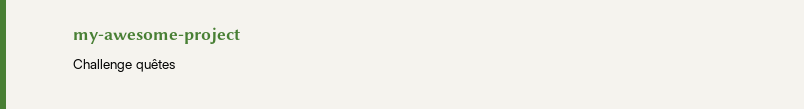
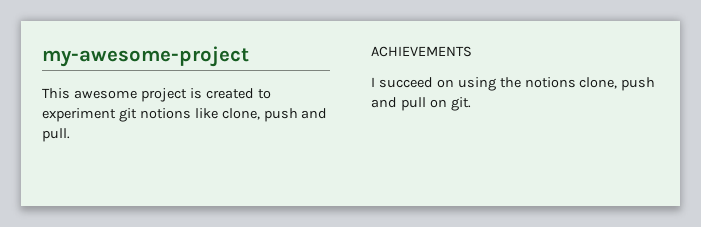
- Challenge quêtes
+ This awesome project is created to experiment git notions like clone, push and pull.
+ ACHIEVEMENTS
+ I succeed on using the notions clone, push and pull on git.

